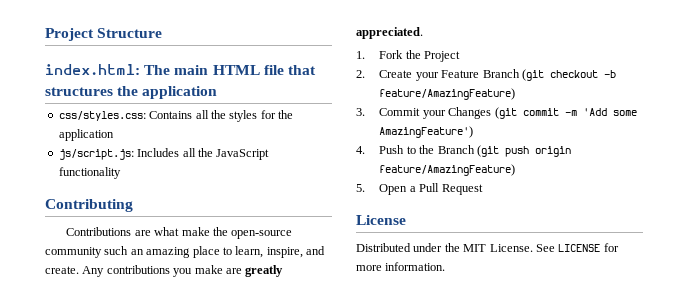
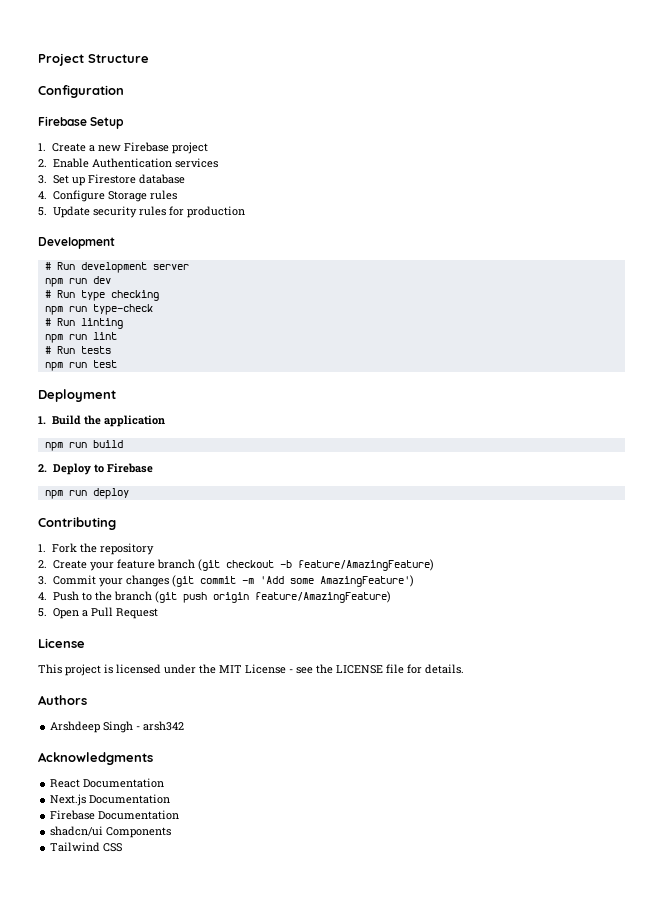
- index.html: The main HTML file that structures the application
- css/styles.css: Contains all the styles for the application
- js/script.js: Includes all the JavaScript functionality
+ Configuration
+ Firebase Setup
+ 1. Create a new Firebase project
+ 2. Enable Authentication services
+ 3. Set up Firestore database
+ 4. Configure Storage rules
+ 5. Update security rules for production
+ Development
+ # Run development server
+ npm run dev
+ # Run type checking
+ npm run type-check
+ # Run linting
+ npm run lint
+ # Run tests
+ npm run test
+ Deployment
+ 1. Build the application
+ npm run build
+ 2. Deploy to Firebase
+ npm run deploy
  Contributing
- Contributions are what make the open-source community such an amazing place to learn, inspire, and create. Any contributions you make are greatly appreciated.
- 1. Fork the Project
+ 1. Fork the repository
- 2. Create your Feature Branch (git checkout -b feature/AmazingFeature)
+ 2. Create your feature branch (git checkout -b feature/AmazingFeature)
- 3. Commit your Changes (git commit -m 'Add some AmazingFeature')
+ 3. Commit your changes (git commit -m 'Add some AmazingFeature')
- 4. Push to the Branch (git push origin feature/AmazingFeature)
+ 4. Push to the branch (git push origin feature/AmazingFeature)
- Distributed under the MIT License. See LICENSE for more information.
+ This project is licensed under the MIT License - see the LICENSE file for details.
+ Authors
+ Arshdeep Singh - arsh342
+ Acknowledgments
+ React Documentation
+ Next.js Documentation
+ Firebase Documentation
+ shadcn/ui Components
+ Tailwind CSS

